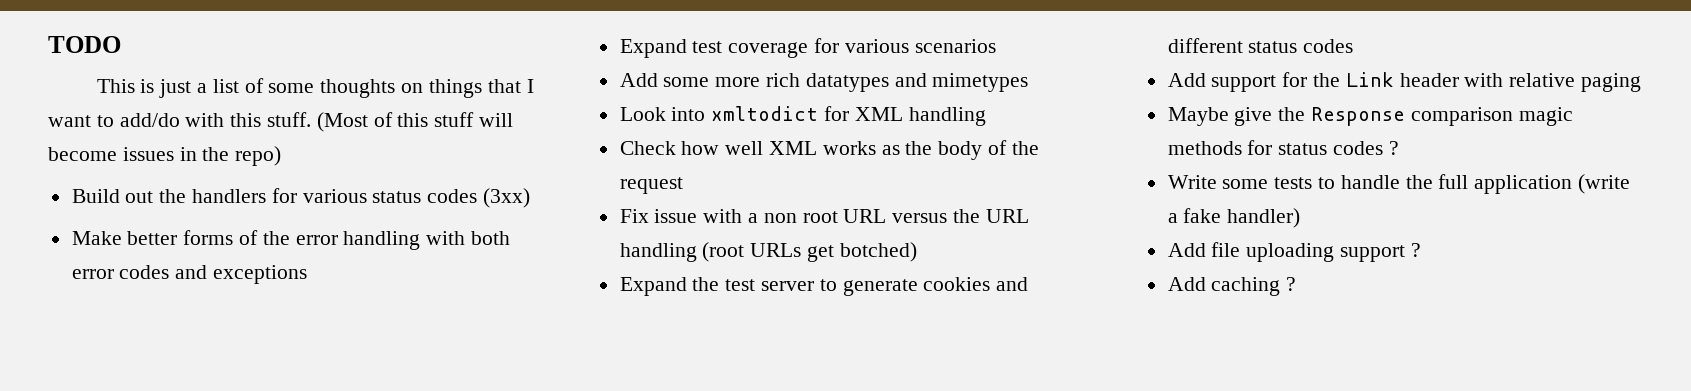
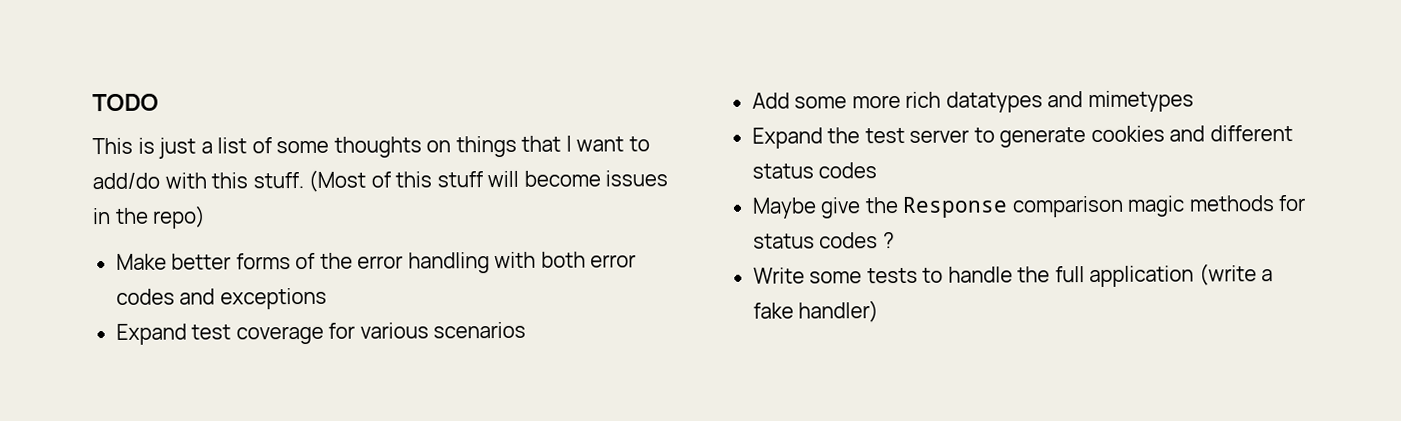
- Build out the handlers for various status codes (3xx)
- Look into xmltodict for XML handling
- Check how well XML works as the body of the request
- Fix issue with a non root URL versus the URL handling (root URLs get botched)
- Add support for the Link header with relative paging
- Add file uploading support ?
- Add caching ?

